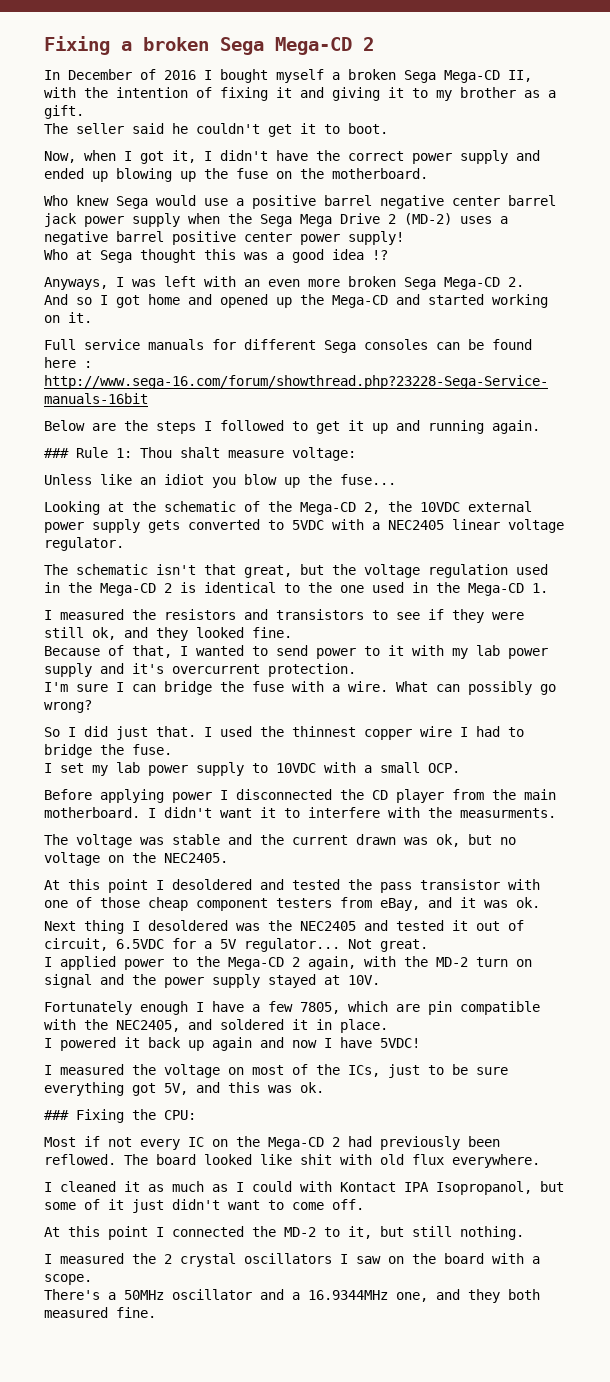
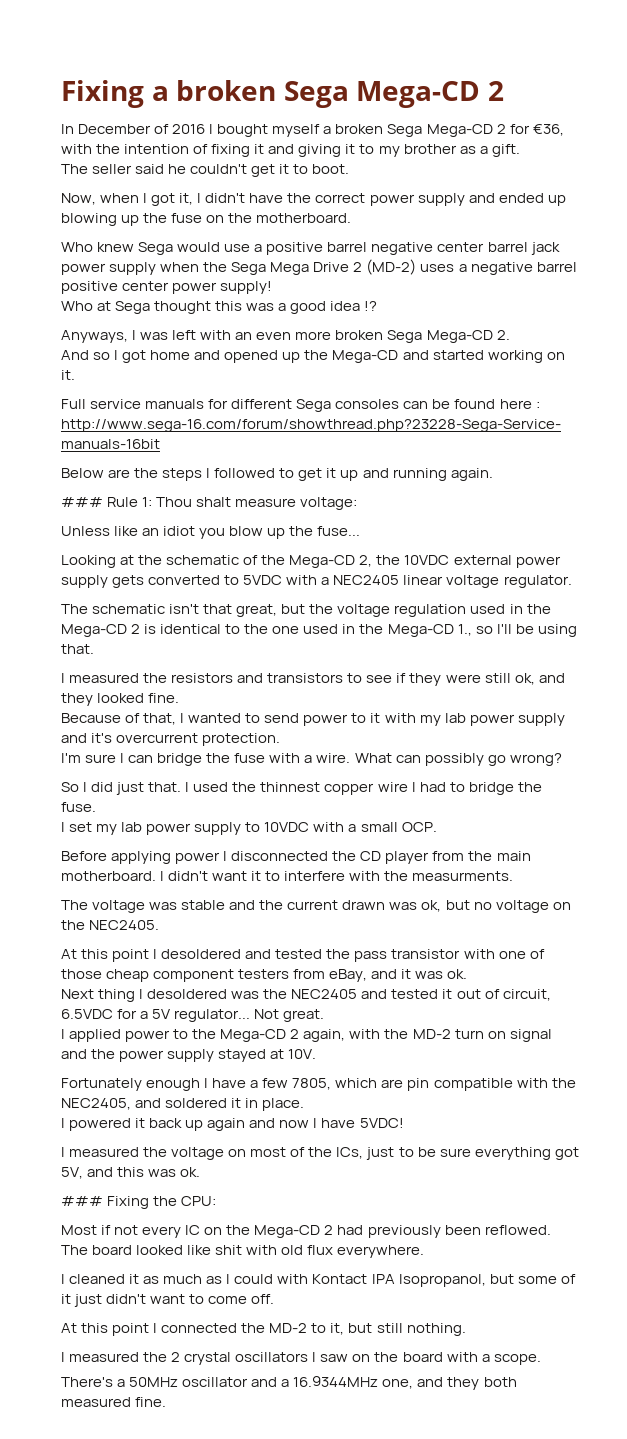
- In December of 2016 I bought myself a broken Sega Mega-CD II, with the intention of fixing it and giving it to my brother as a gift.
+ In December of 2016 I bought myself a broken Sega Mega-CD 2 for €36, with the intention of fixing it and giving it to my brother as a gift.
- The schematic isn't that great, but the voltage regulation used in the Mega-CD 2 is identical to the one used in the Mega-CD 1.
+ The schematic isn't that great, but the voltage regulation used in the Mega-CD 2 is identical to the one used in the Mega-CD 1., so I'll be using that.

